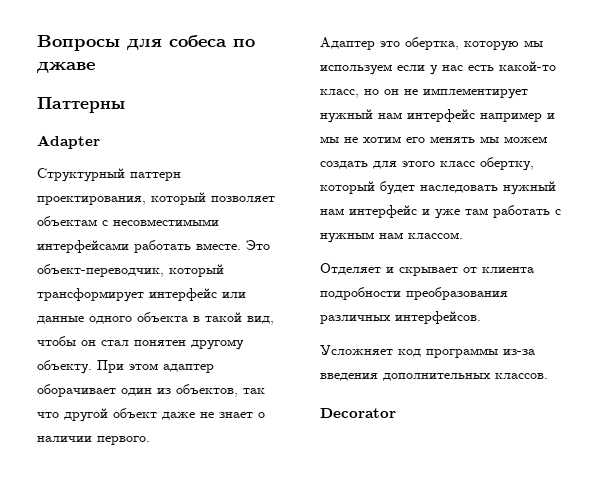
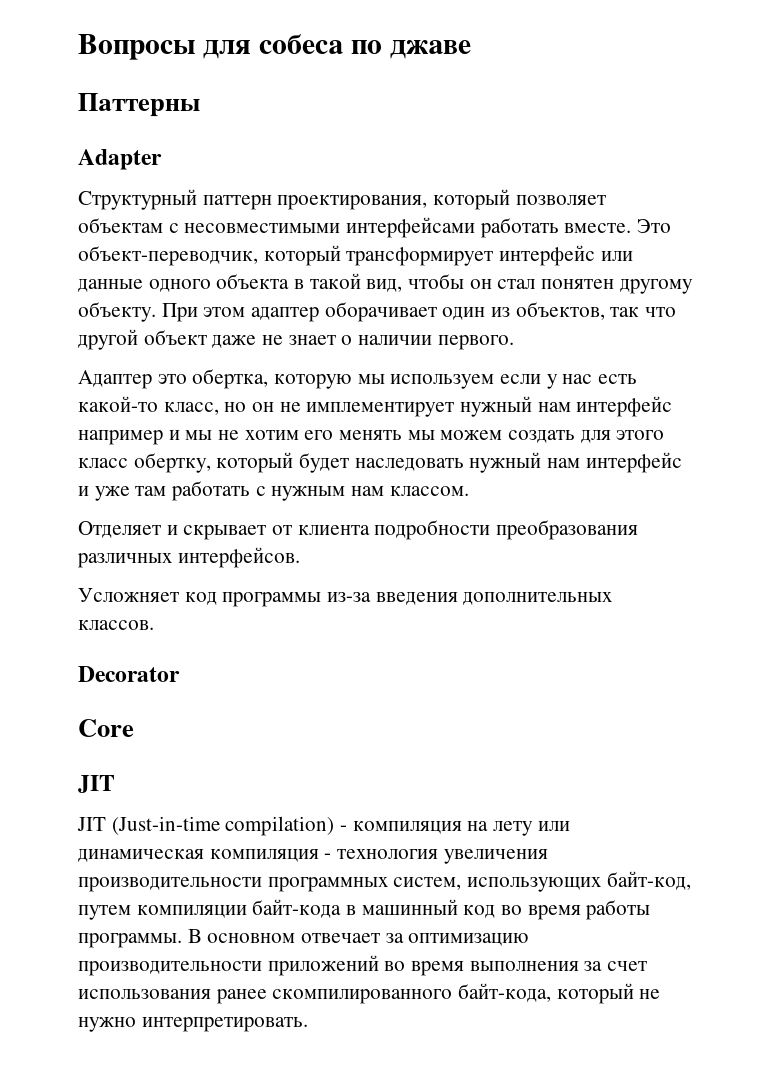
+ Core
+ JIT
+ JIT (Just-in-time compilation) - компиляция на лету или динамическая компиляция - технология увеличения производительности программных систем, использующих байт-код, путем компиляции байт-кода в машинный код во время работы программы. В основном отвечает за оптимизацию производительности приложений во время выполнения за счет использования ранее скомпилированного байт-кода, который не нужно интерпретировать.

